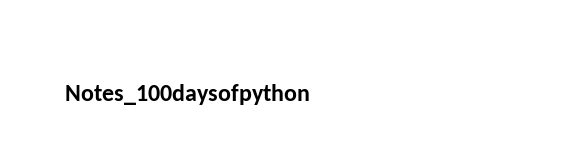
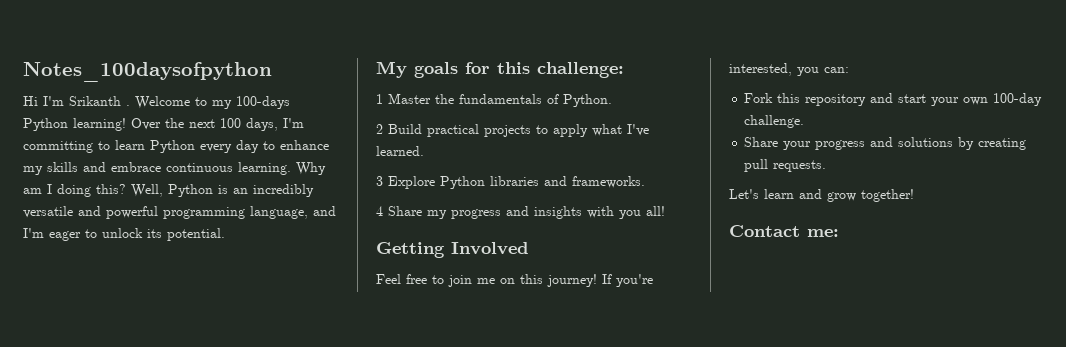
+ Hi I'm Srikanth . Welcome to my 100-days Python learning! Over the next 100 days, I'm committing to learn Python every day to enhance my skills and embrace continuous learning. Why am I doing this? Well, Python is an incredibly versatile and powerful programming language, and I'm eager to unlock its potential.
+ My goals for this challenge:
+ 1 Master the fundamentals of Python.
+ 2 Build practical projects to apply what I've learned.
+ 3 Explore Python libraries and frameworks.
+ 4 Share my progress and insights with you all!
+ Getting Involved
+ Feel free to join me on this journey! If you're interested, you can:
+ Fork this repository and start your own 100-day challenge.
+ Share your progress and solutions by creating pull requests.
+ Let's learn and grow together!
+ Contact me:

